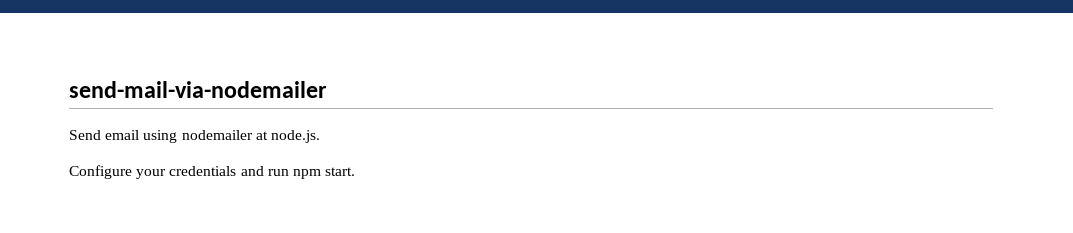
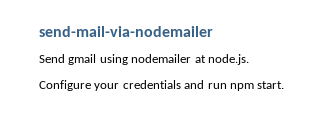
- Send email using nodemailer at node.js.
+ Send gmail using nodemailer at node.js.

